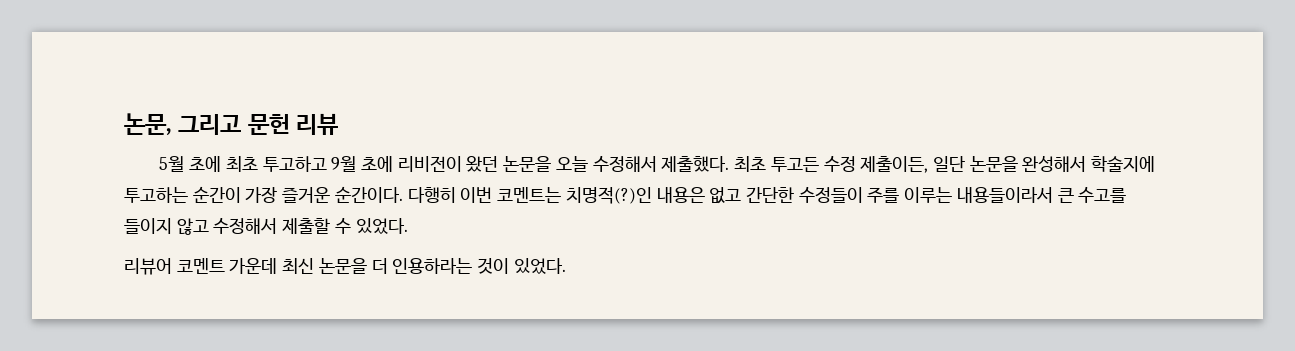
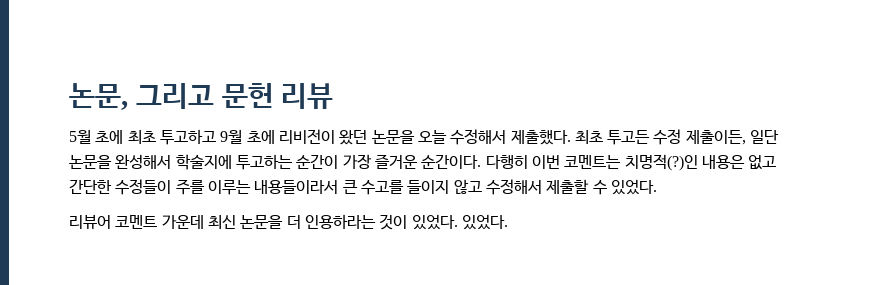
- 리뷰어 코멘트 가운데 최신 논문을 더 인용하라는 것이 있었다.
+ 리뷰어 코멘트 가운데 최신 논문을 더 인용하라는 것이 있었다. 있었다.

